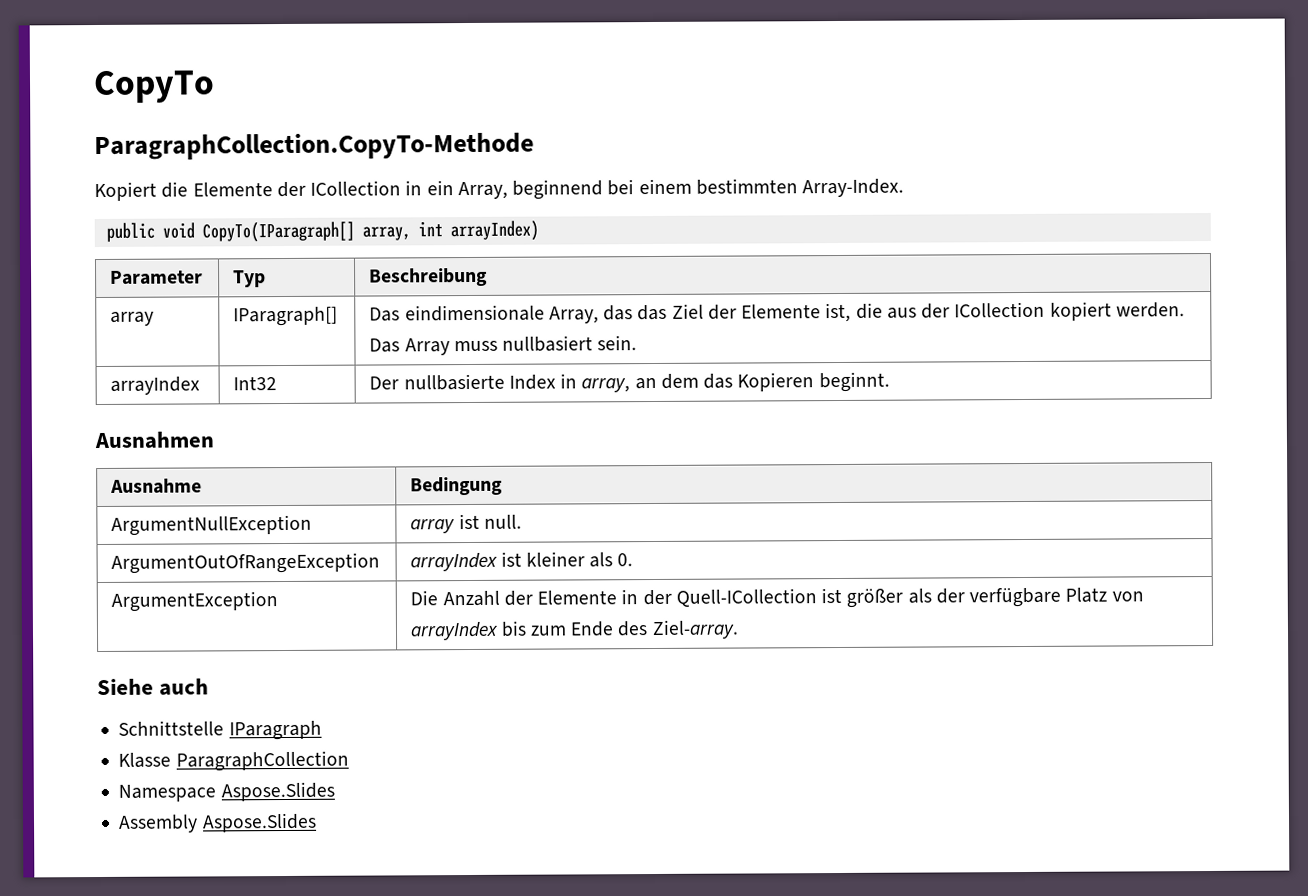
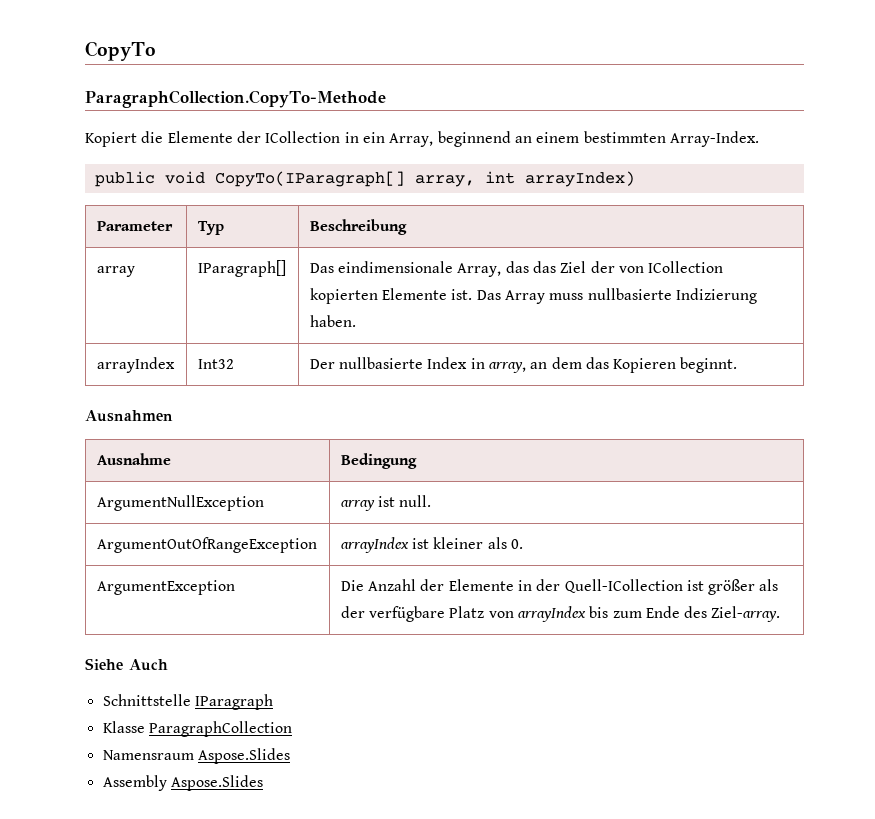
- Kopiert die Elemente der ICollection in ein Array, beginnend bei einem bestimmten Array-Index.
+ Kopiert die Elemente der ICollection in ein Array, beginnend an einem bestimmten Array-Index.
- array | IParagraph[] | Das eindimensionale Array, das das Ziel der Elemente ist, die aus der ICollection kopiert werden. Das Array muss nullbasiert sein.
+ array | IParagraph[] | Das eindimensionale Array, das das Ziel der von ICollection kopierten Elemente ist. Das Array muss nullbasierte Indizierung haben.
- Siehe auch
+ Siehe Auch
- Namespace Aspose.Slides
+ Namensraum Aspose.Slides

